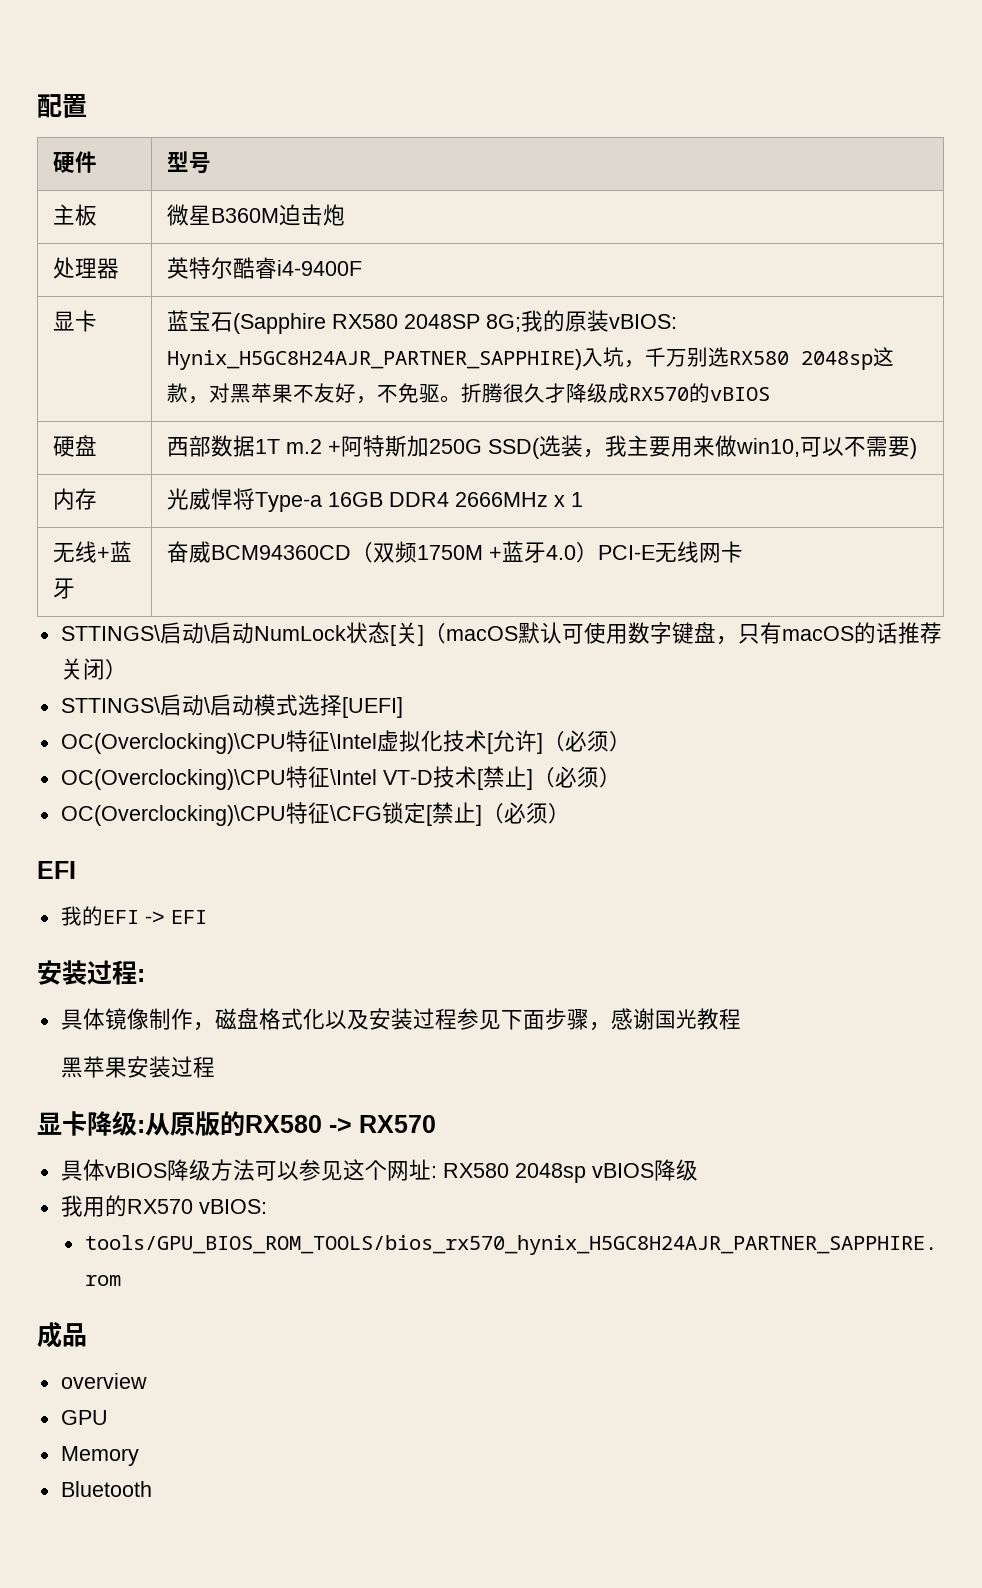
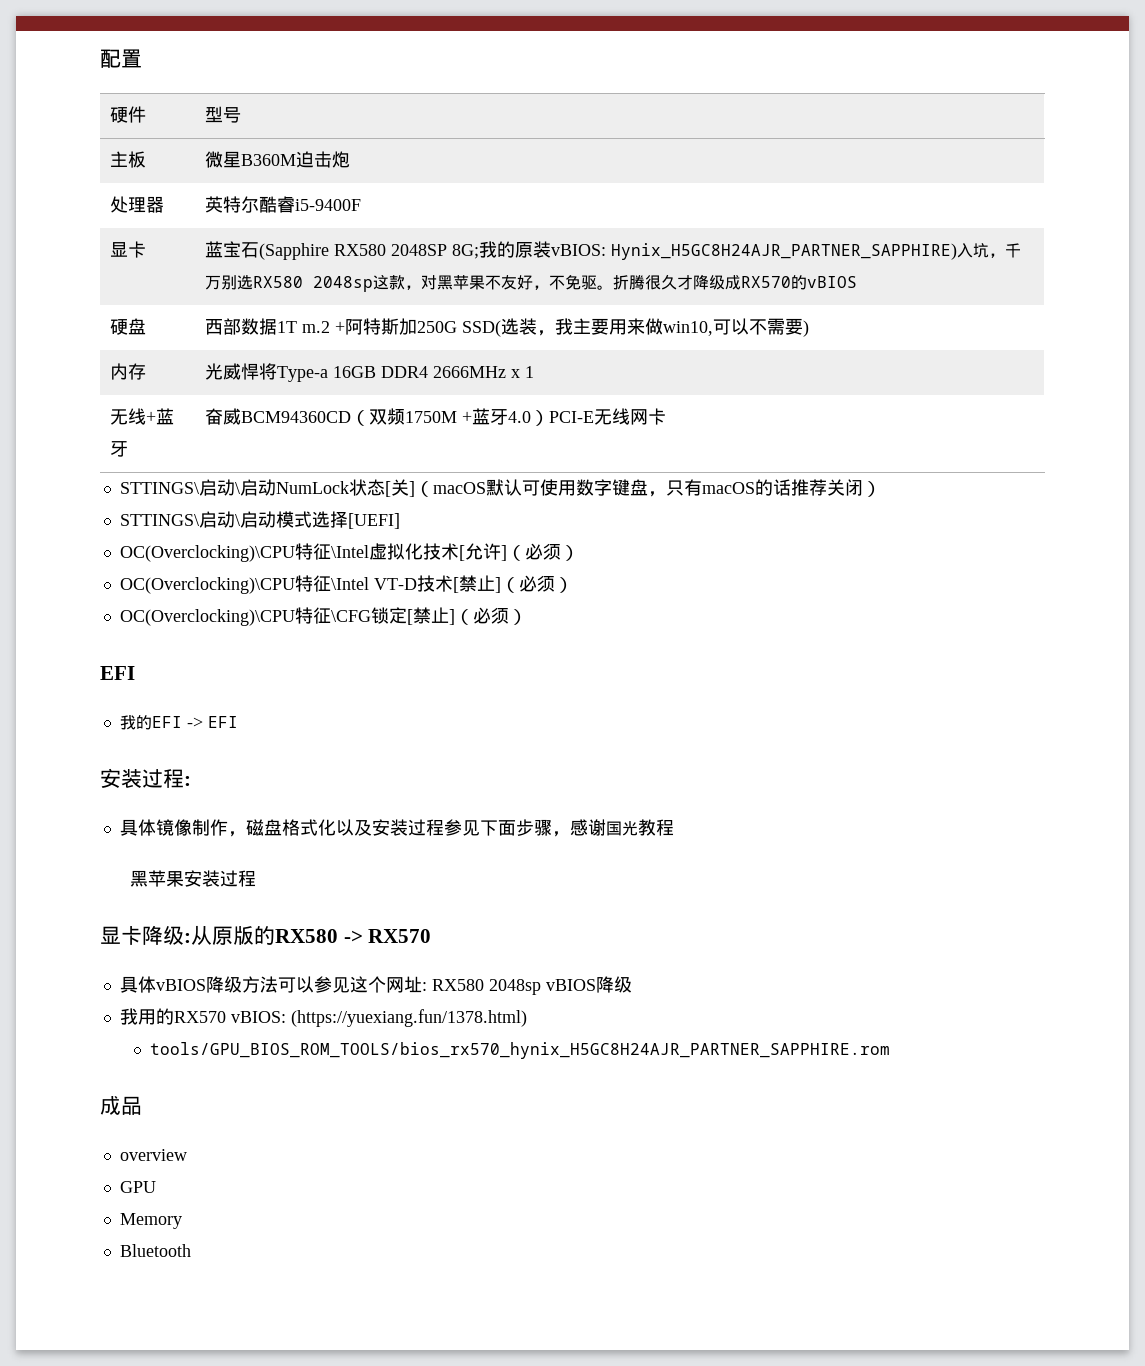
- 处理器 | 英特尔酷睿i4-9400F
+ 处理器 | 英特尔酷睿i5-9400F
- 我用的RX570 vBIOS:
+ 我用的RX570 vBIOS: (https://yuexiang.fun/1378.html)

